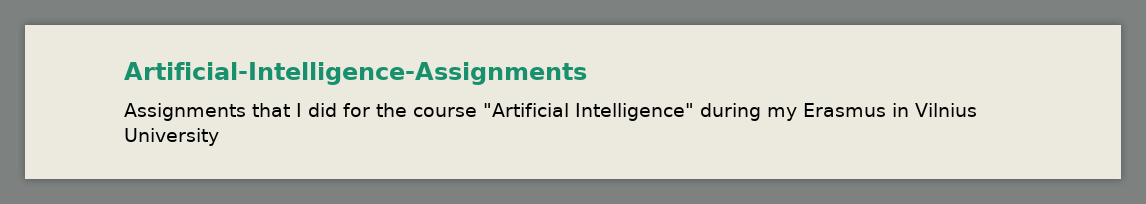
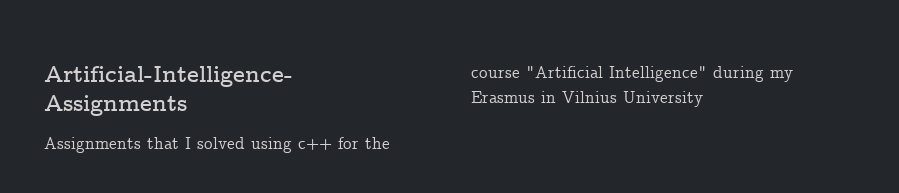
- Assignments that I did for the course "Artificial Intelligence" during my Erasmus in Vilnius University
+ Assignments that I solved using c++ for the course "Artificial Intelligence" during my Erasmus in Vilnius University

